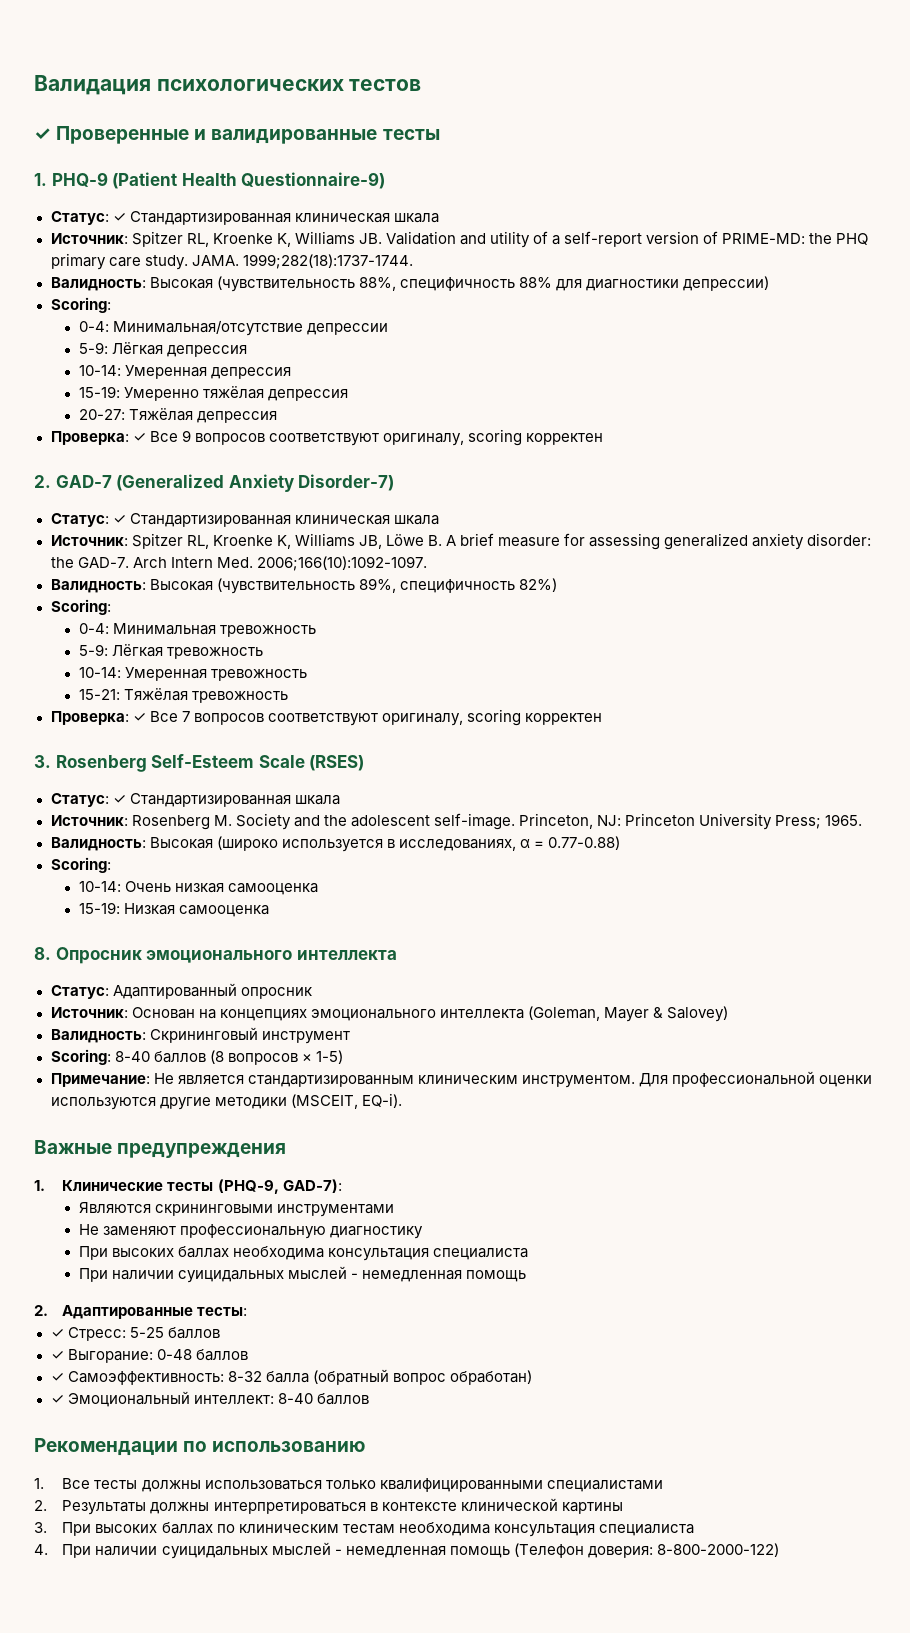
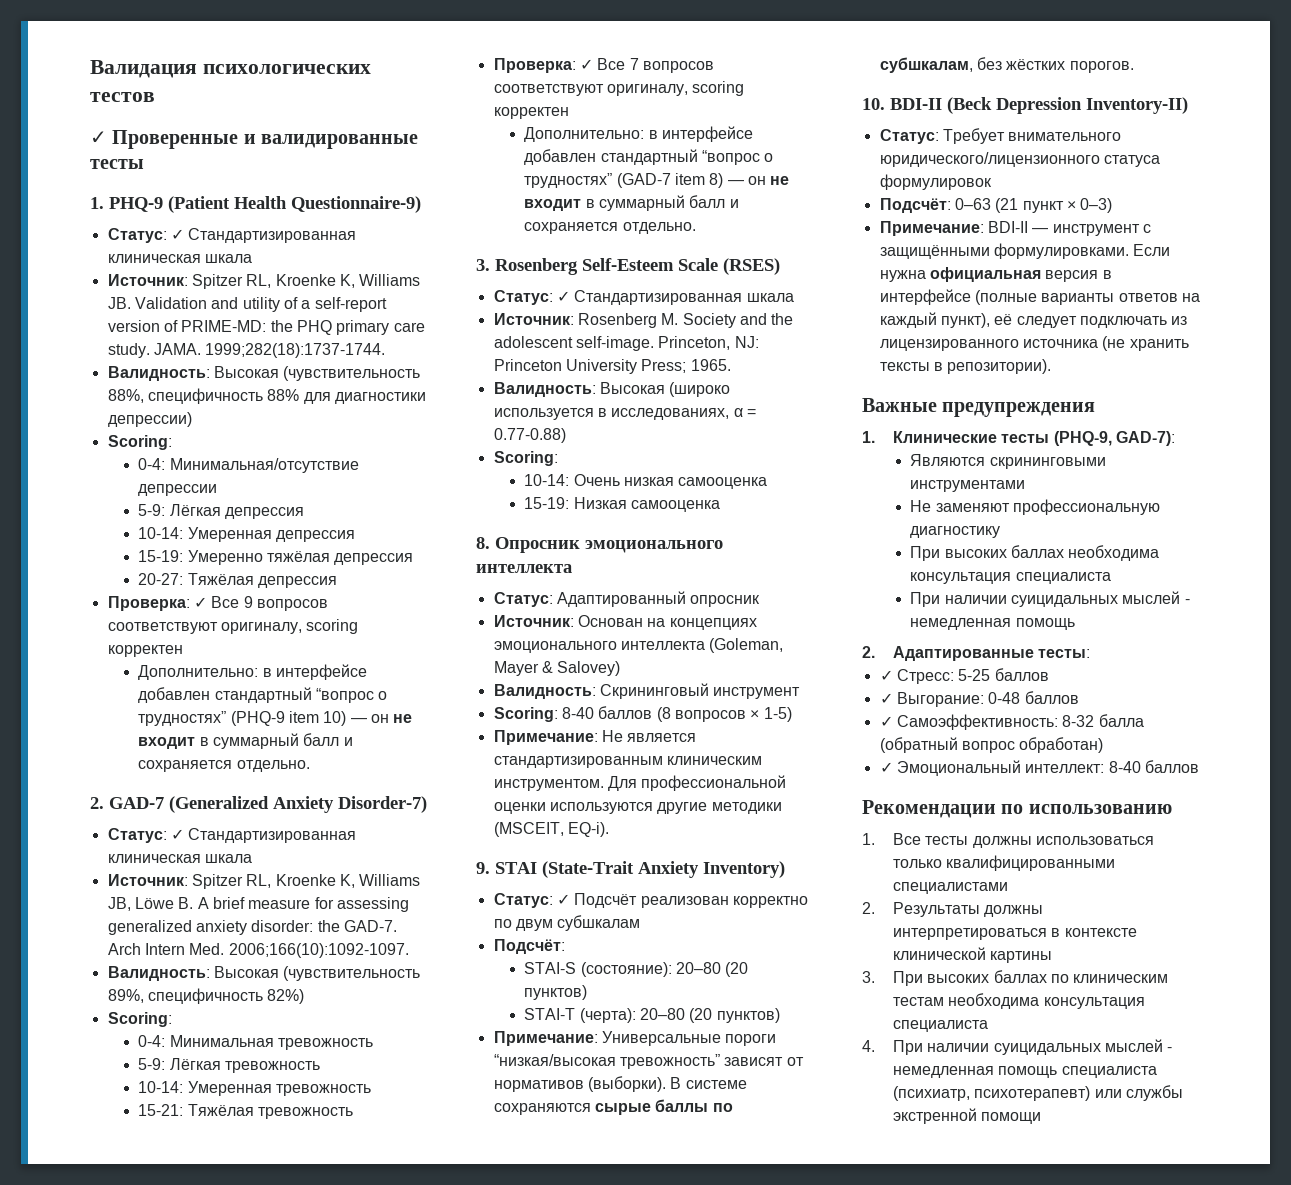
+ Дополнительно: в интерфейсе добавлен стандартный “вопрос о трудностях” (PHQ-9 item 10) — он не входит в суммарный балл и сохраняется отдельно.
+ Дополнительно: в интерфейсе добавлен стандартный “вопрос о трудностях” (GAD-7 item 8) — он не входит в суммарный балл и сохраняется отдельно.
+ 9. STAI (State-Trait Anxiety Inventory)
+ Статус: ✓ Подсчёт реализован корректно по двум субшкалам
+ Подсчёт:
+ STAI-S (состояние): 20–80 (20 пунктов)
+ STAI-T (черта): 20–80 (20 пунктов)
+ Примечание: Универсальные пороги “низкая/высокая тревожность” зависят от нормативов (выборки). В системе сохраняются сырые баллы по субшкалам, без жёстких порогов.
+ 10. BDI-II (Beck Depression Inventory-II)
+ Статус: Требует внимательного юридического/лицензионного статуса формулировок
+ Подсчёт: 0–63 (21 пункт × 0–3)
+ Примечание: BDI-II — инструмент с защищёнными формулировками. Если нужна официальная версия в интерфейсе (полные варианты ответов на каждый пункт), её следует подключать из лицензированного источника (не хранить тексты в репозитории).
- 4. При наличии суицидальных мыслей - немедленная помощь (Телефон доверия: 8-800-2000-122)
+ 4. При наличии суицидальных мыслей - немедленная помощь специалиста (психиатр, психотерапевт) или службы экстренной помощи

